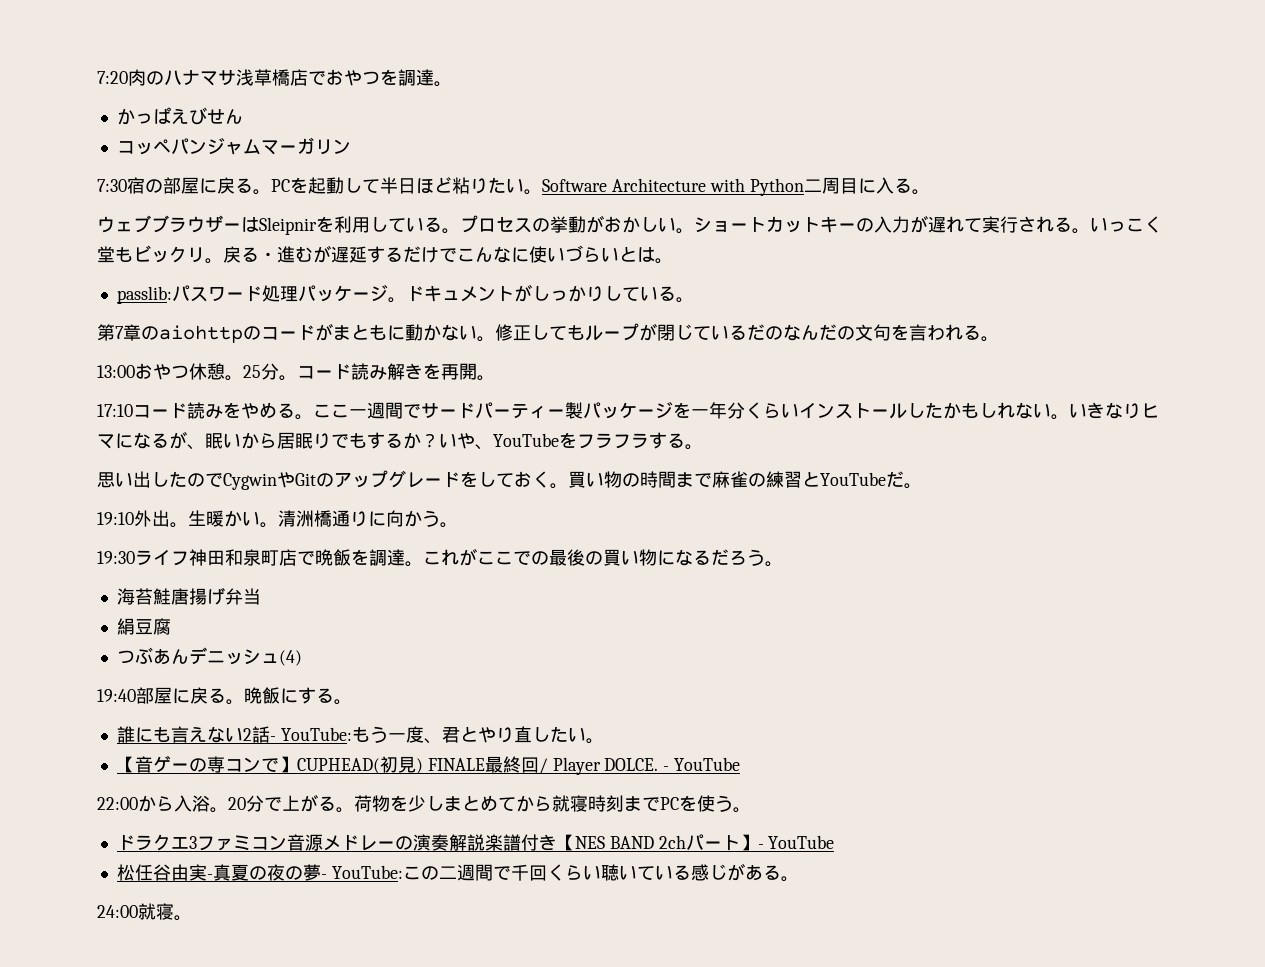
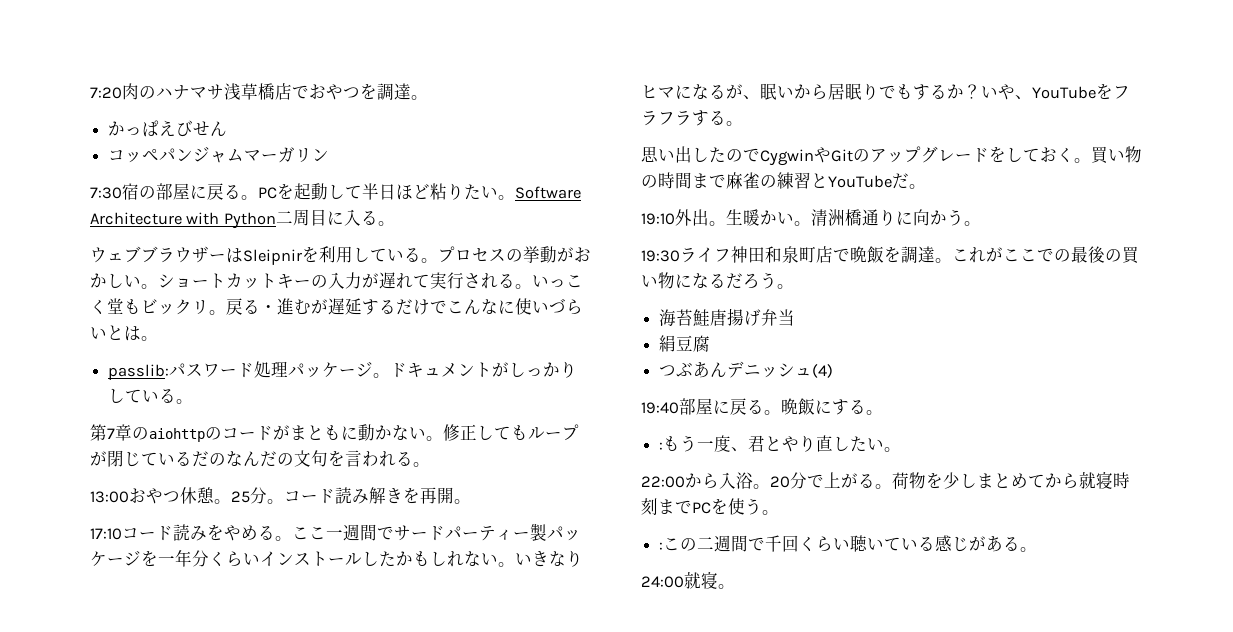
- 誰にも言えない2話- YouTube:もう一度、君とやり直したい。
+ :もう一度、君とやり直したい。
- 【音ゲーの専コンで】CUPHEAD(初見) FINALE最終回/ Player DOLCE. - YouTube
- ドラクエ3ファミコン音源メドレーの演奏解説楽譜付き【NES BAND 2chパート】- YouTube
- 松任谷由実-真夏の夜の夢- YouTube:この二週間で千回くらい聴いている感じがある。
+ :この二週間で千回くらい聴いている感じがある。

